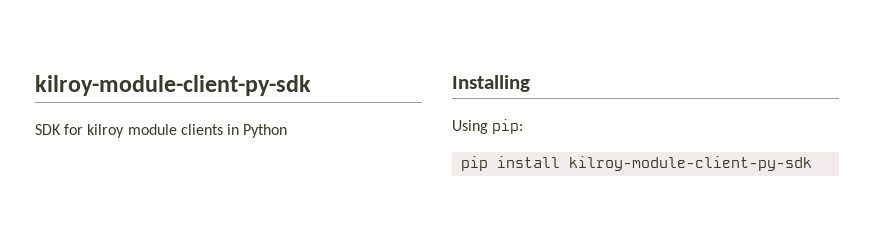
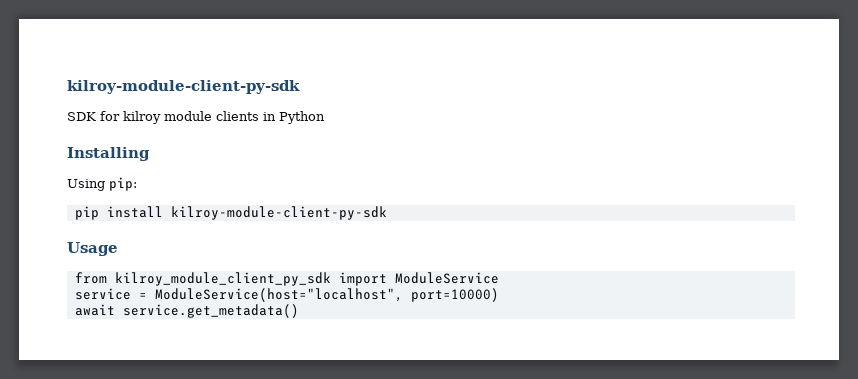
+ Usage
+ from kilroy_module_client_py_sdk import ModuleService
+ service = ModuleService(host="localhost", port=10000)
+ await service.get_metadata()

